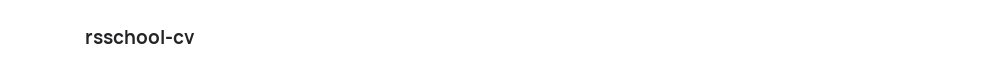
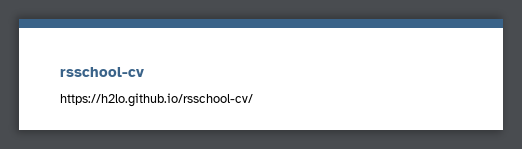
+ https://h2lo.github.io/rsschool-cv/

